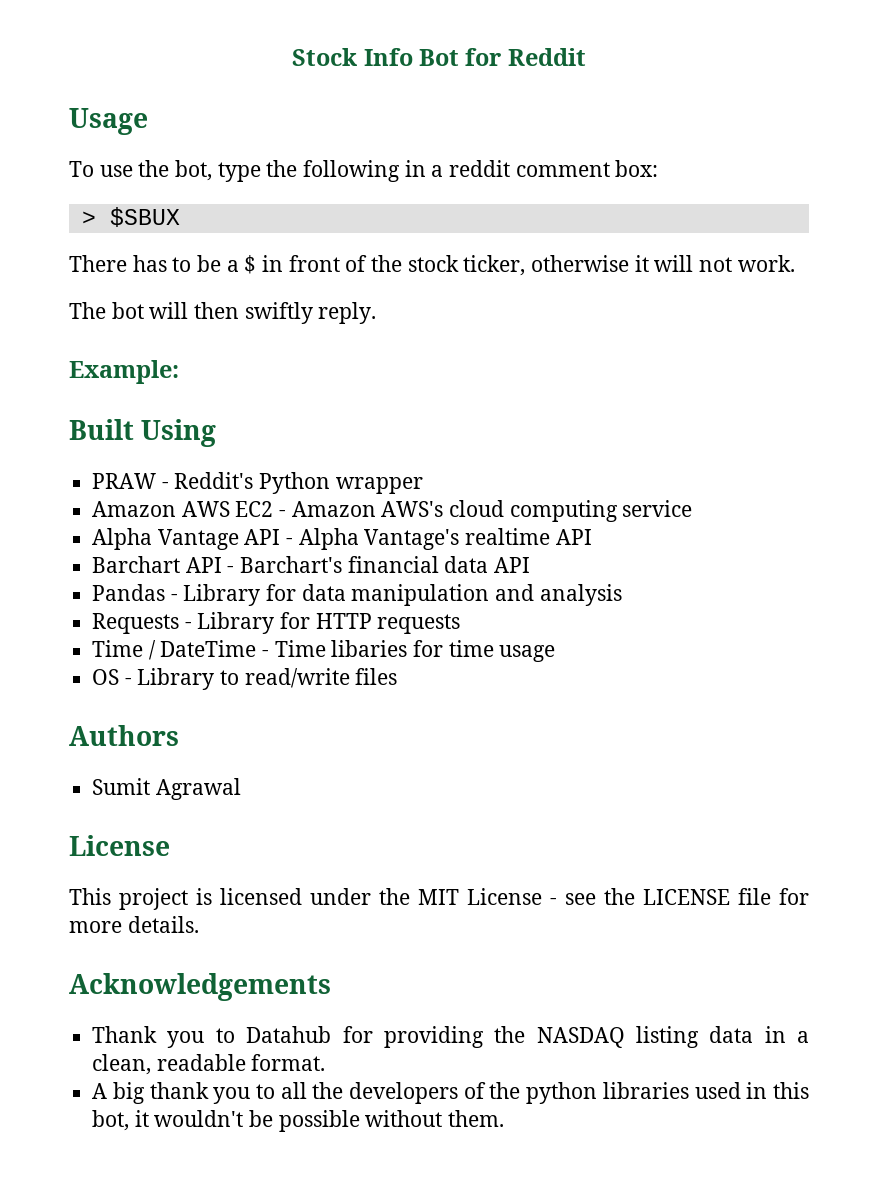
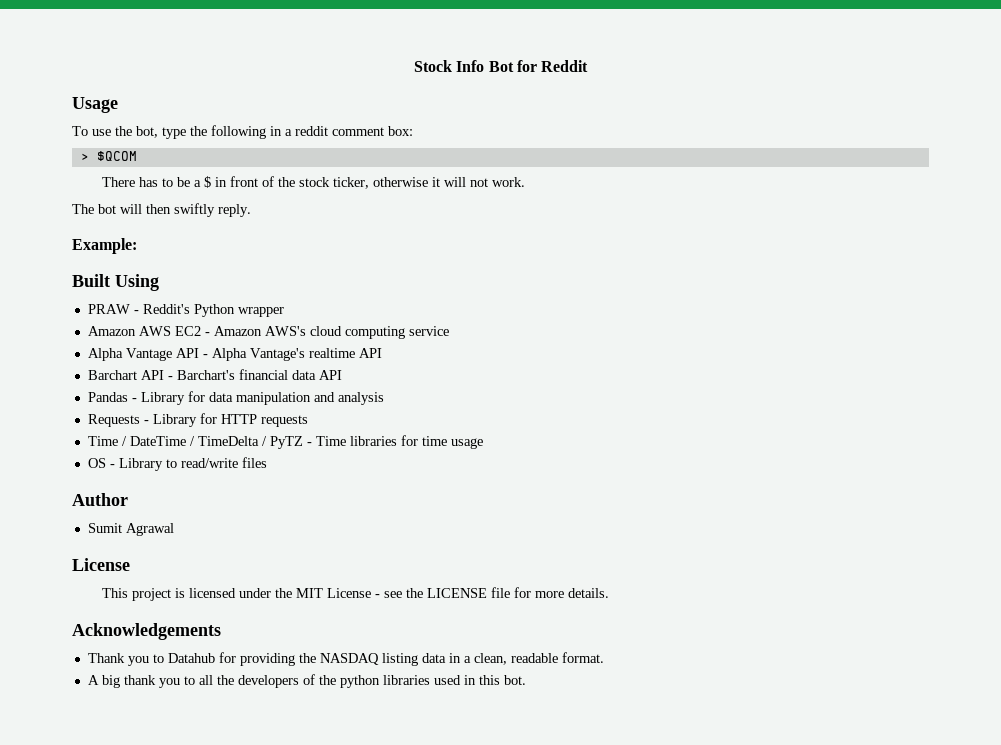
- > $SBUX
+ > $QCOM
- Time / DateTime - Time libaries for time usage
+ Time / DateTime / TimeDelta / PyTZ - Time libraries for time usage
- Authors
+ Author
- A big thank you to all the developers of the python libraries used in this bot, it wouldn't be possible without them.
+ A big thank you to all the developers of the python libraries used in this bot.

